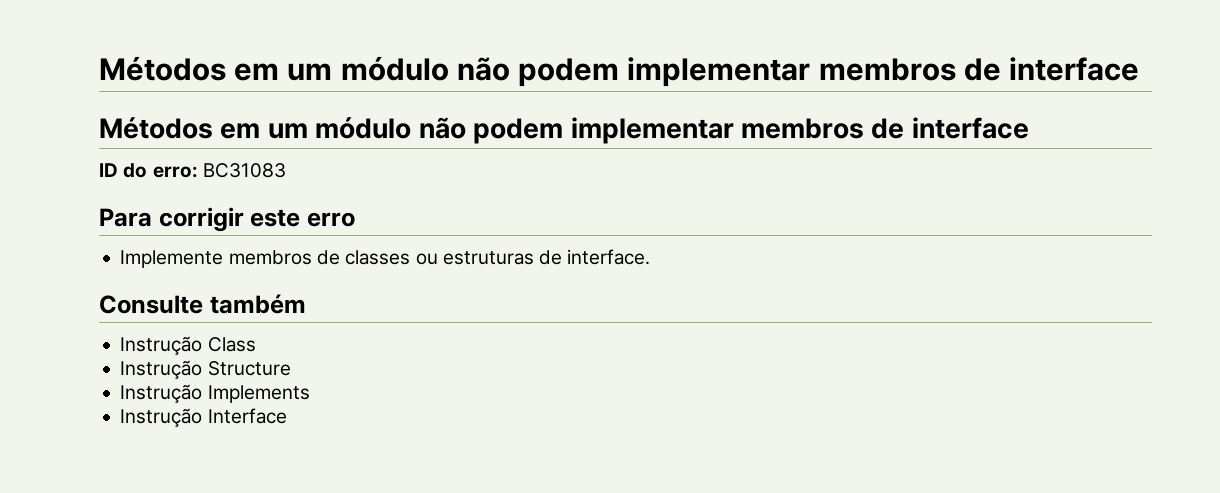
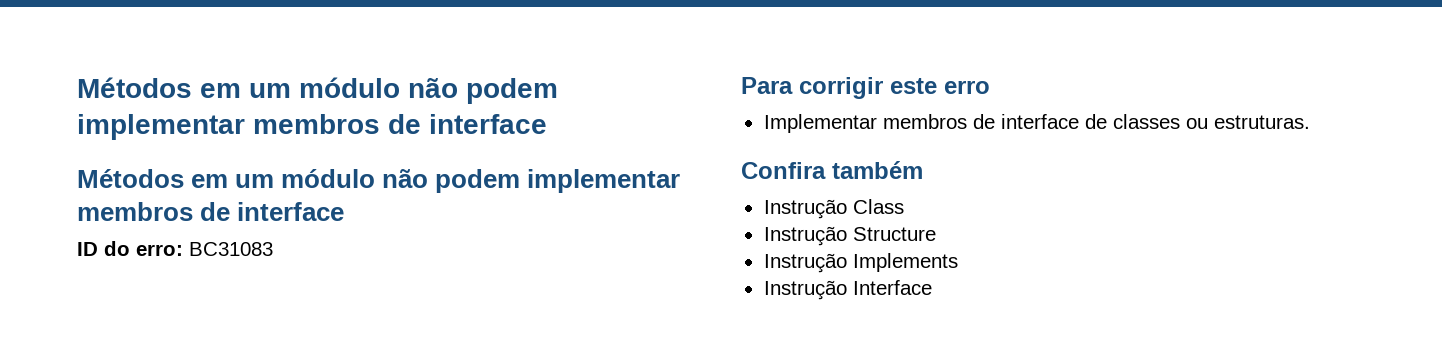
- Implemente membros de classes ou estruturas de interface.
- Consulte também
+ Implementar membros de interface de classes ou estruturas.
+ Confira também

